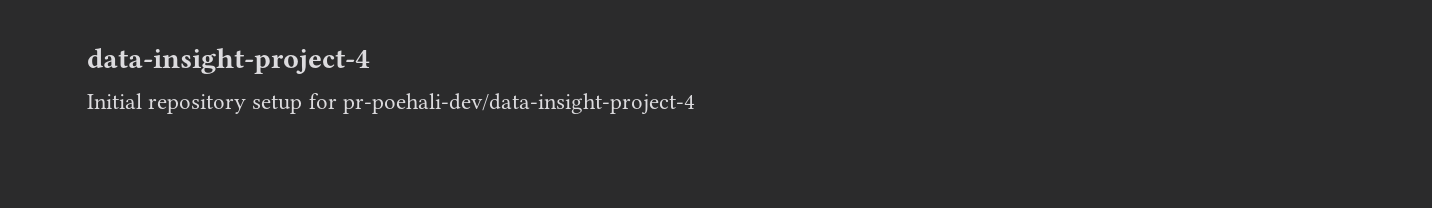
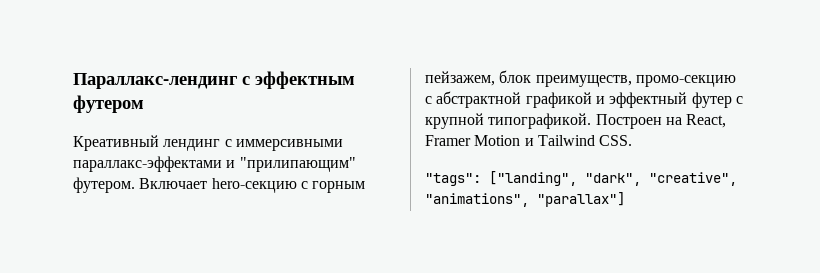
- data-insight-project-4
- Initial repository setup for pr-poehali-dev/data-insight-project-4
+ Параллакс-лендинг с эффектным футером
+ Креативный лендинг с иммерсивными параллакс-эффектами и "прилипающим" футером. Включает hero-секцию с горным пейзажем, блок преимуществ, промо-секцию с абстрактной графикой и эффектный футер с крупной типографикой. Построен на React, Framer Motion и Tailwind CSS.
+ "tags": ["landing", "dark", "creative", "animations", "parallax"]

